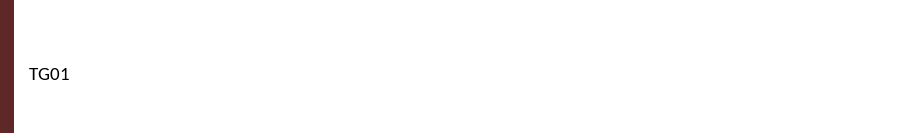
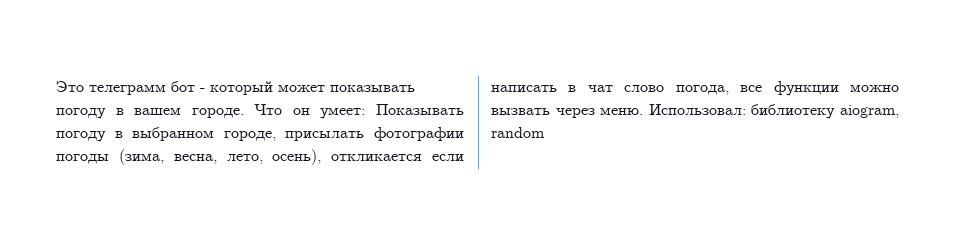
- TG01
+ Это телеграмм бот - который может показывать погоду в вашем городе. Что он умеет: Показывать погоду в выбранном городе, присылать фотографии погоды (зима, весна, лето, осень), откликается если написать в чат слово погода, все функции можно вызвать через меню. Использовал: библиотеку aiogram, random

